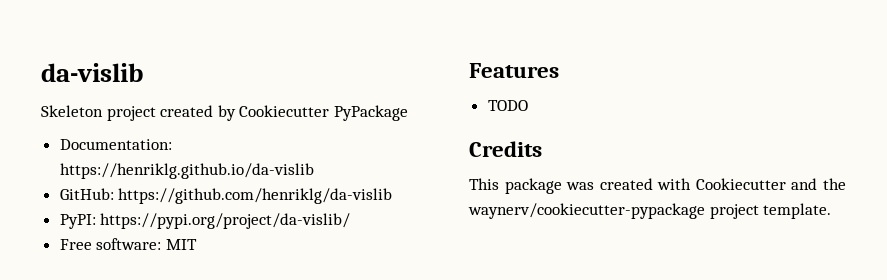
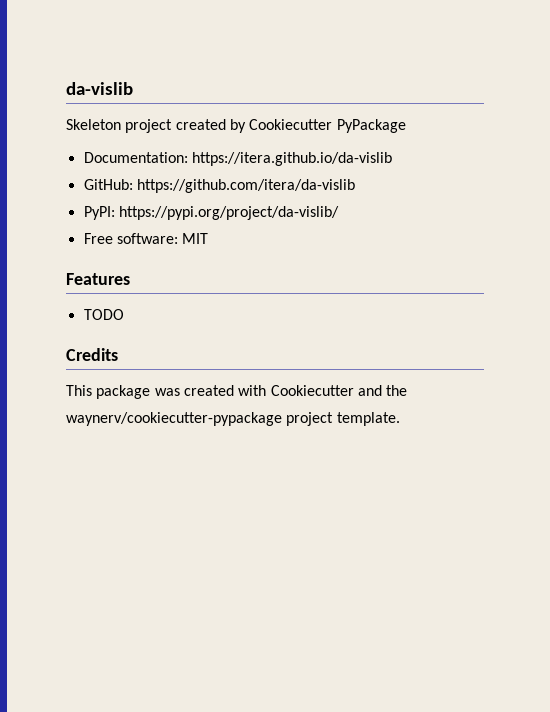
- Documentation: https://henriklg.github.io/da-vislib
+ Documentation: https://itera.github.io/da-vislib
- GitHub: https://github.com/henriklg/da-vislib
+ GitHub: https://github.com/itera/da-vislib

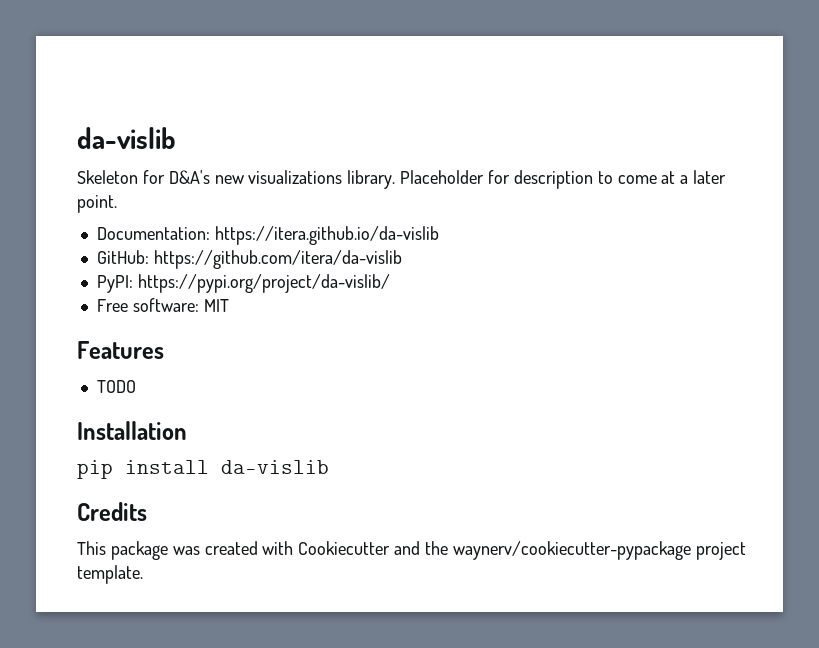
- Skeleton project created by Cookiecutter PyPackage
+ Skeleton for D&A's new visualizations library. Placeholder for description to come at a later point.
+ Installation
+ pip install da-vislib

